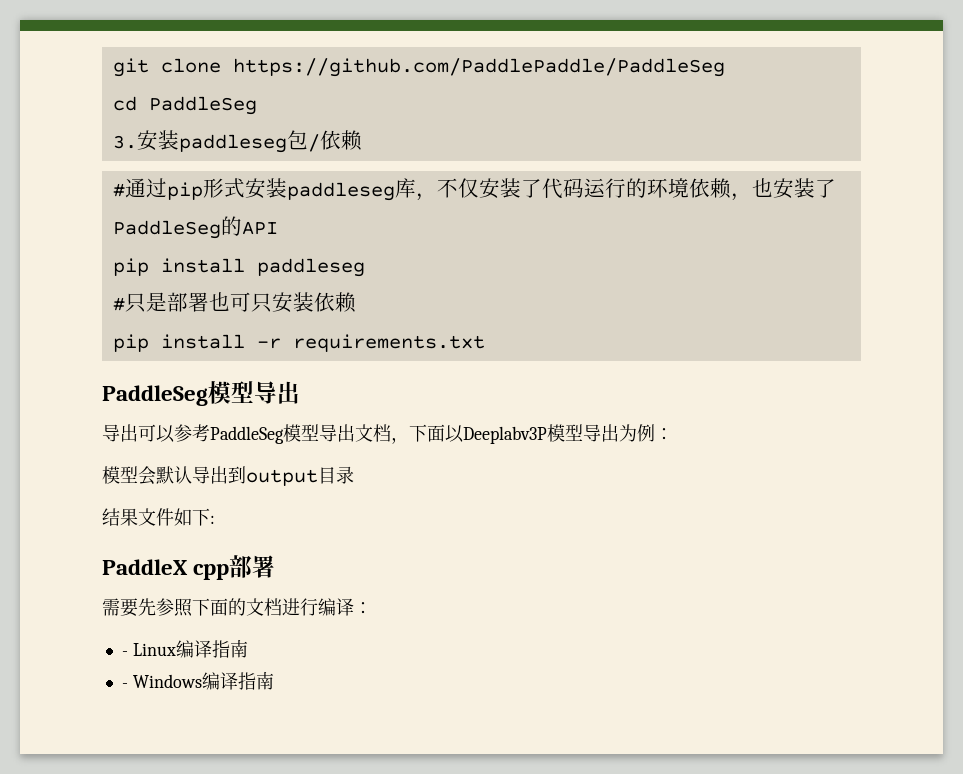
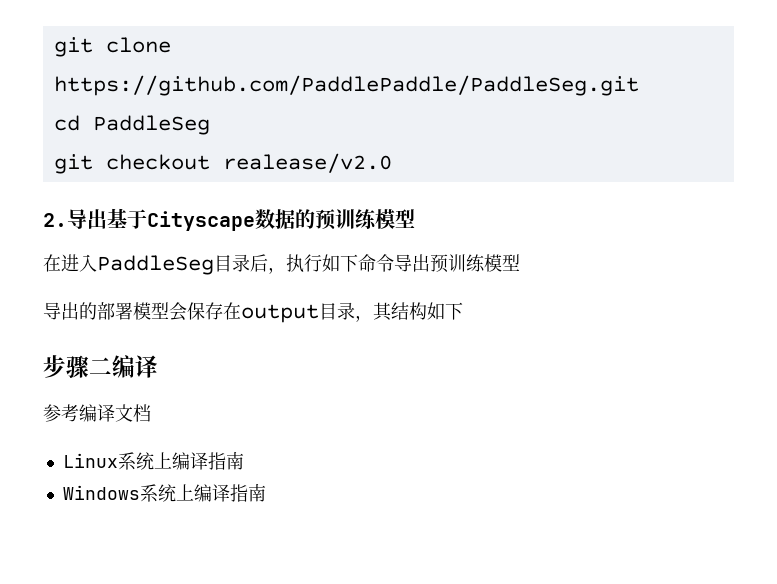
- git clone https://github.com/PaddlePaddle/PaddleSeg
+ git clone https://github.com/PaddlePaddle/PaddleSeg.git
- 3.安装paddleseg包/依赖
- #通过pip形式安装paddleseg库，不仅安装了代码运行的环境依赖，也安装了PaddleSeg的API
- pip install paddleseg
- #只是部署也可只安装依赖
- pip install -r requirements.txt
- PaddleSeg模型导出
- 导出可以参考PaddleSeg模型导出文档，下面以Deeplabv3P模型导出为例：
- 模型会默认导出到output目录
- 结果文件如下:
- PaddleX cpp部署
- 需要先参照下面的文档进行编译：
- - Linux编译指南
+ git checkout realease/v2.0
+ 2.导出基于Cityscape数据的预训练模型
+ 在进入PaddleSeg目录后，执行如下命令导出预训练模型
+ 导出的部署模型会保存在output目录，其结构如下
+ 步骤二编译
+ 参考编译文档
+ Linux系统上编译指南
- - Windows编译指南
+ Windows系统上编译指南

